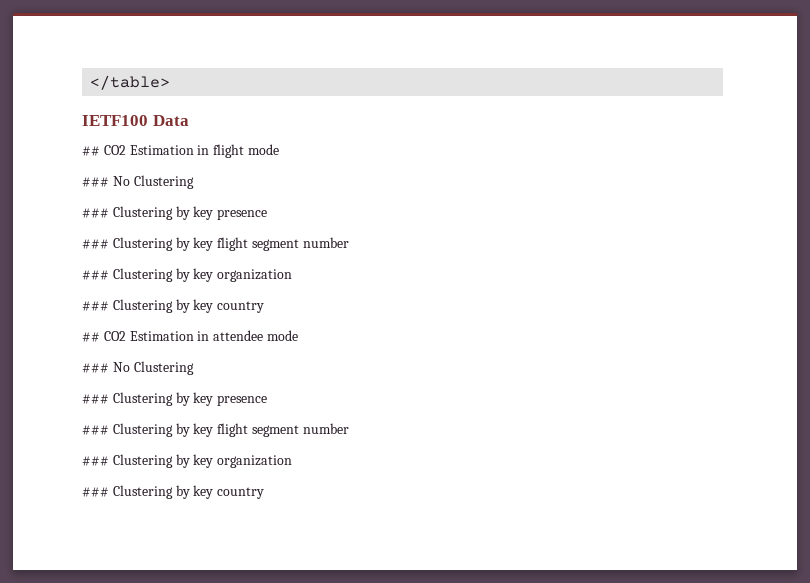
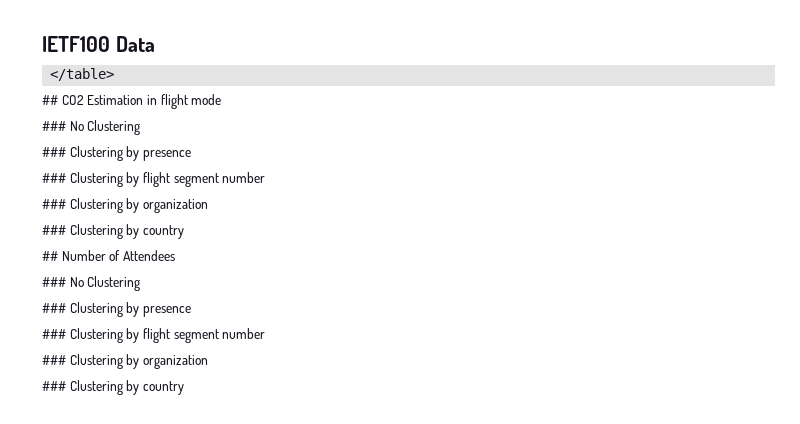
- </table>
+ </table>
  ## CO2 Estimation in flight mode
  ### No Clustering
- ### Clustering by key presence
- ### Clustering by key flight segment number
- ### Clustering by key organization
- ### Clustering by key country
+ ### Clustering by presence
+ ### Clustering by flight segment number
+ ### Clustering by organization
+ ### Clustering by country
- ## CO2 Estimation in attendee mode
+ ## Number of Attendees
  ### No Clustering
- ### Clustering by key presence
- ### Clustering by key flight segment number
- ### Clustering by key organization
- ### Clustering by key country
+ ### Clustering by presence
+ ### Clustering by flight segment number
+ ### Clustering by organization
+ ### Clustering by country

